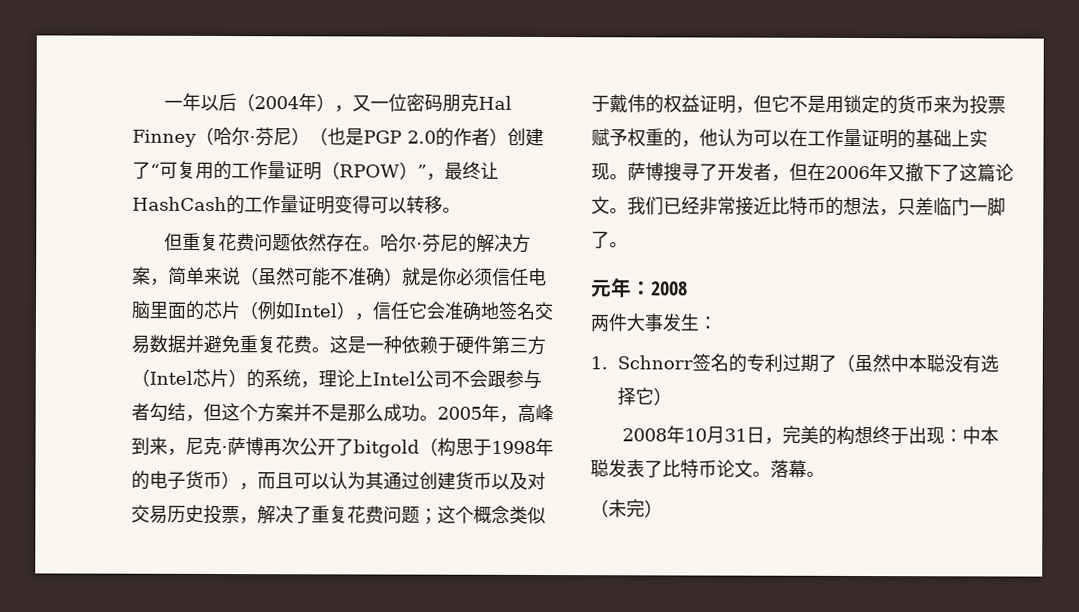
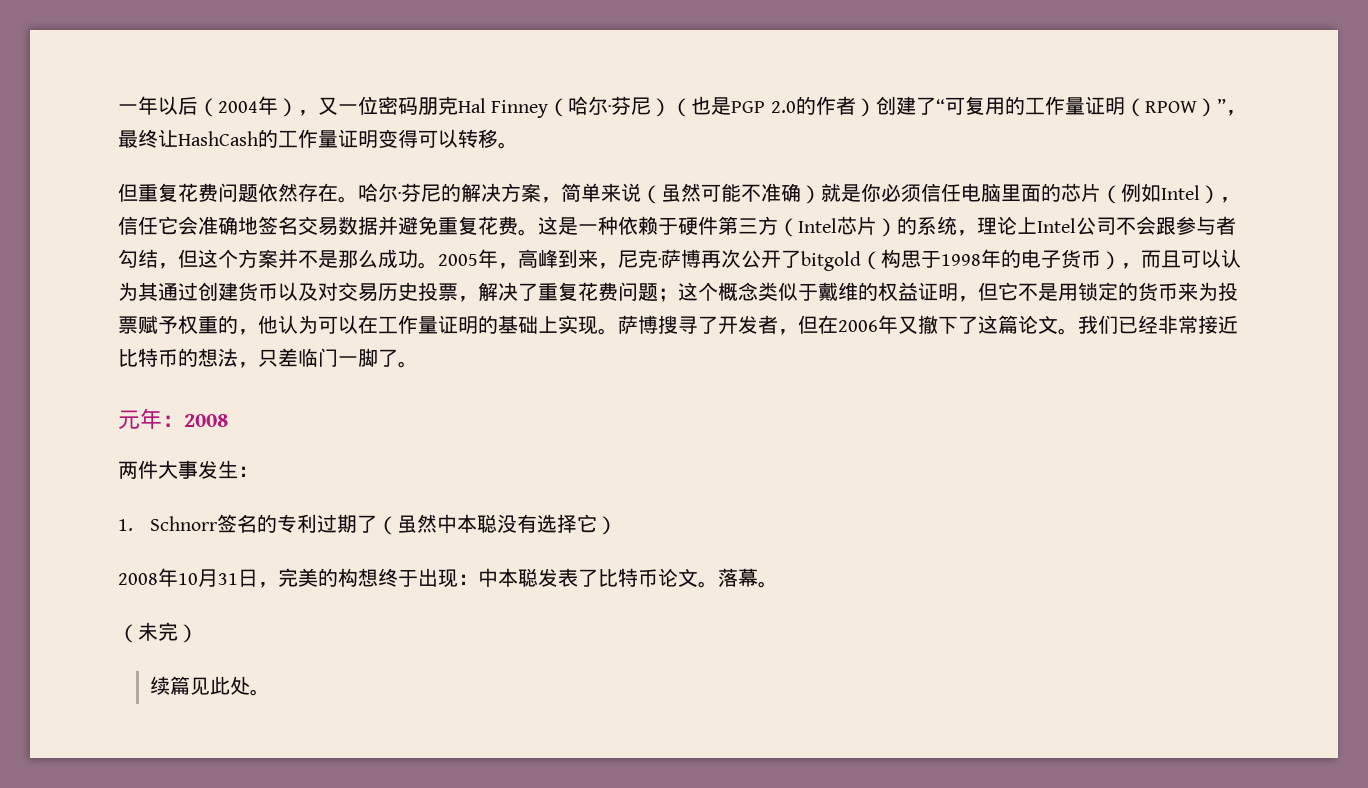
- 这个概念类似于戴伟的权益证明，但它不是用锁定的货币来为投票赋予权重的，他认为可以在工作量证明的基础上实现。
+ 这个概念类似于戴维的权益证明，但它不是用锁定的货币来为投票赋予权重的，他认为可以在工作量证明的基础上实现。
+ 续篇见此处。

